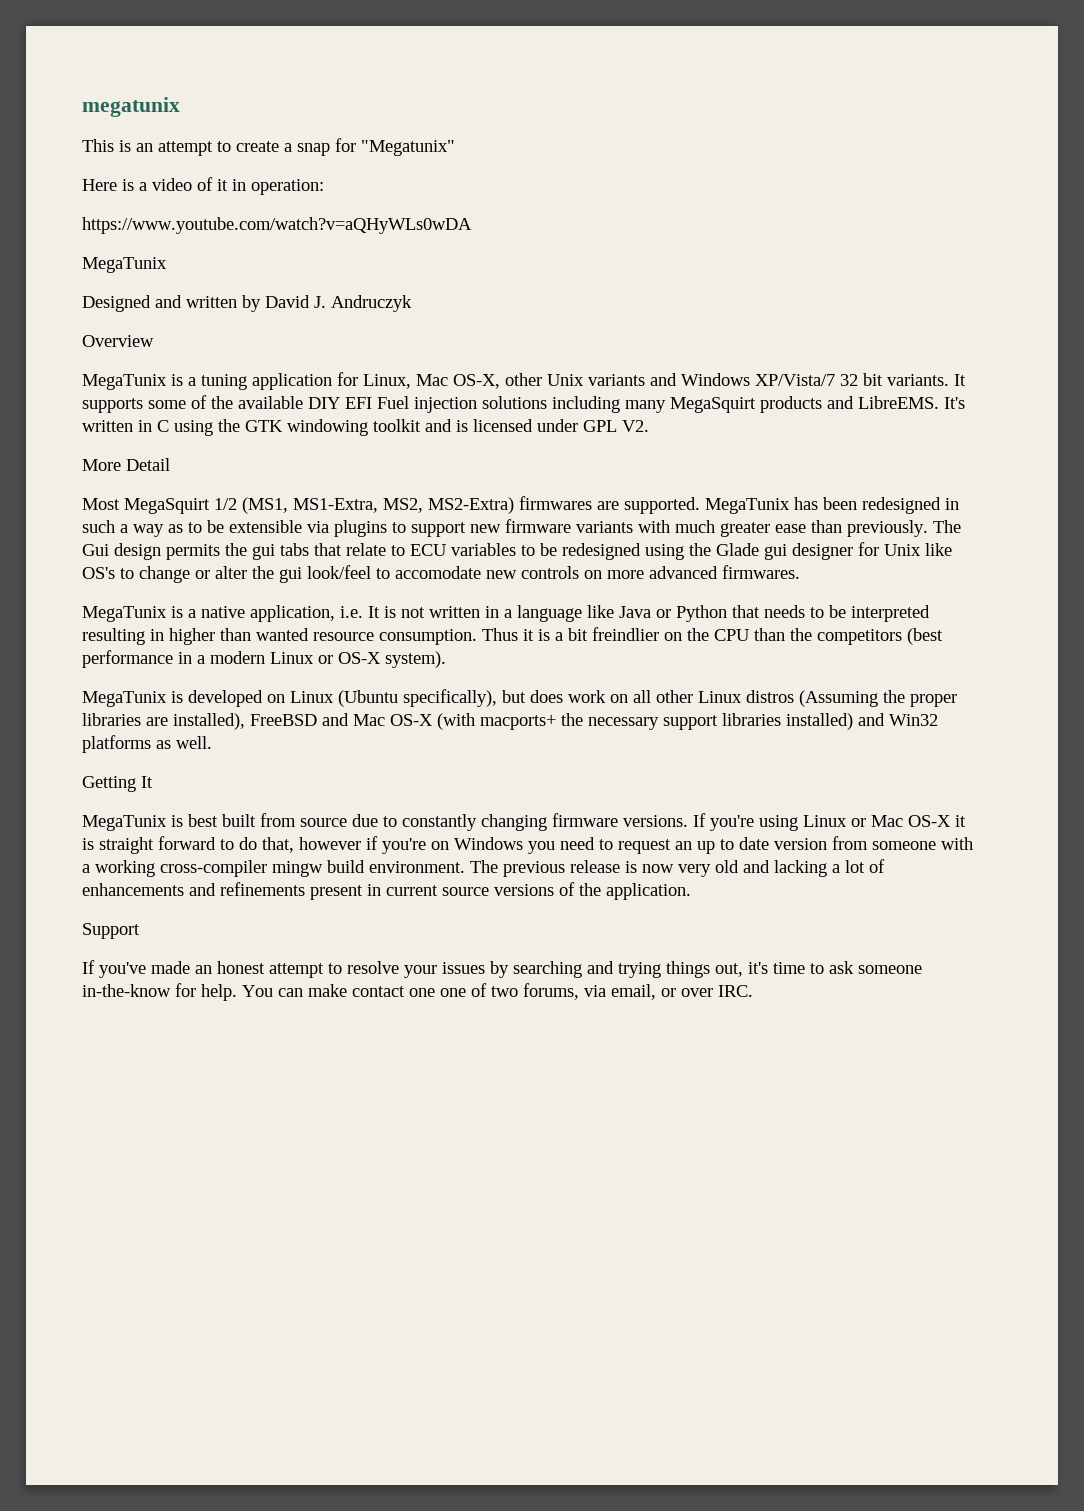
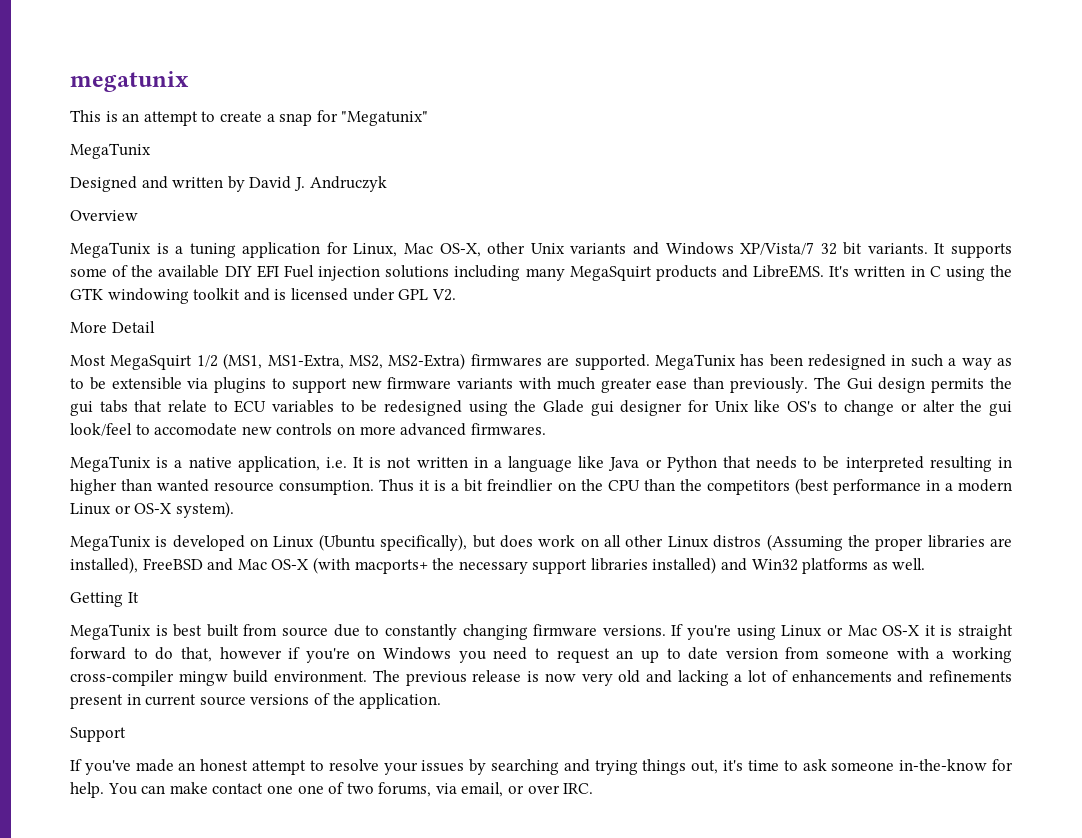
- Here is a video of it in operation:
- https://www.youtube.com/watch?v=aQHyWLs0wDA

